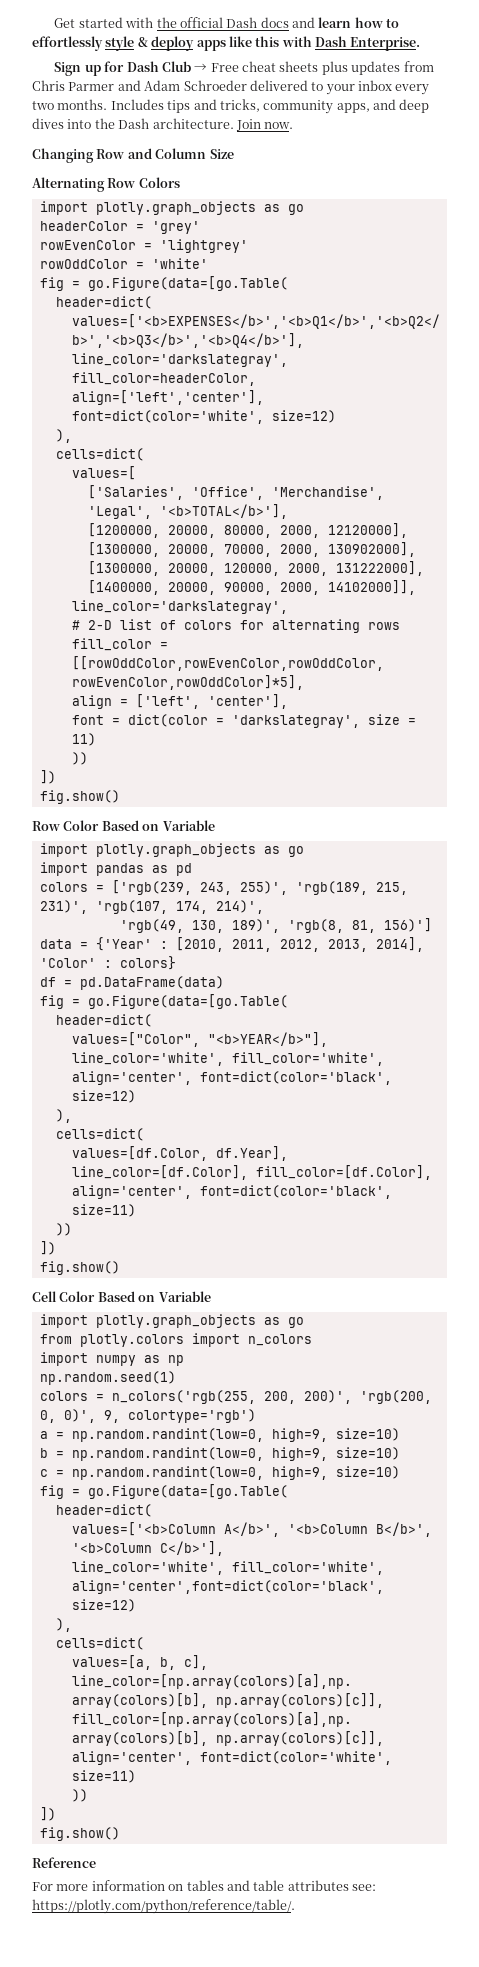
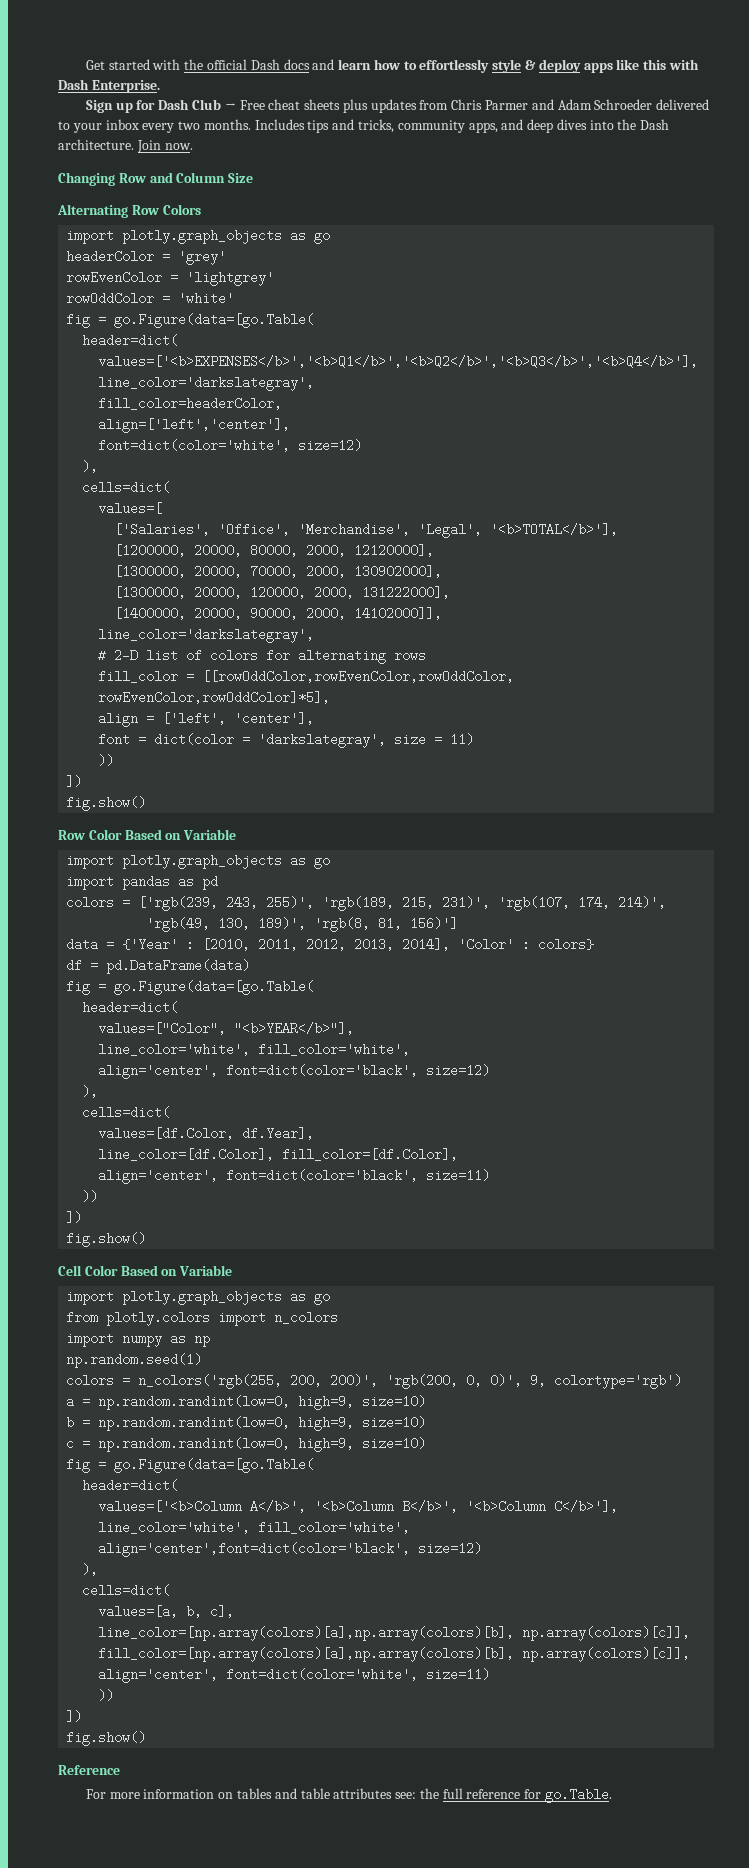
- For more information on tables and table attributes see: https://plotly.com/python/reference/table/.
+ For more information on tables and table attributes see: the full reference for go.Table.

